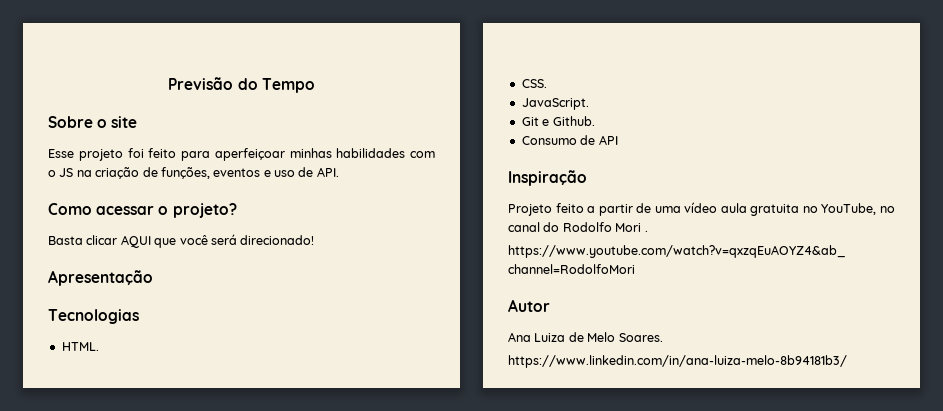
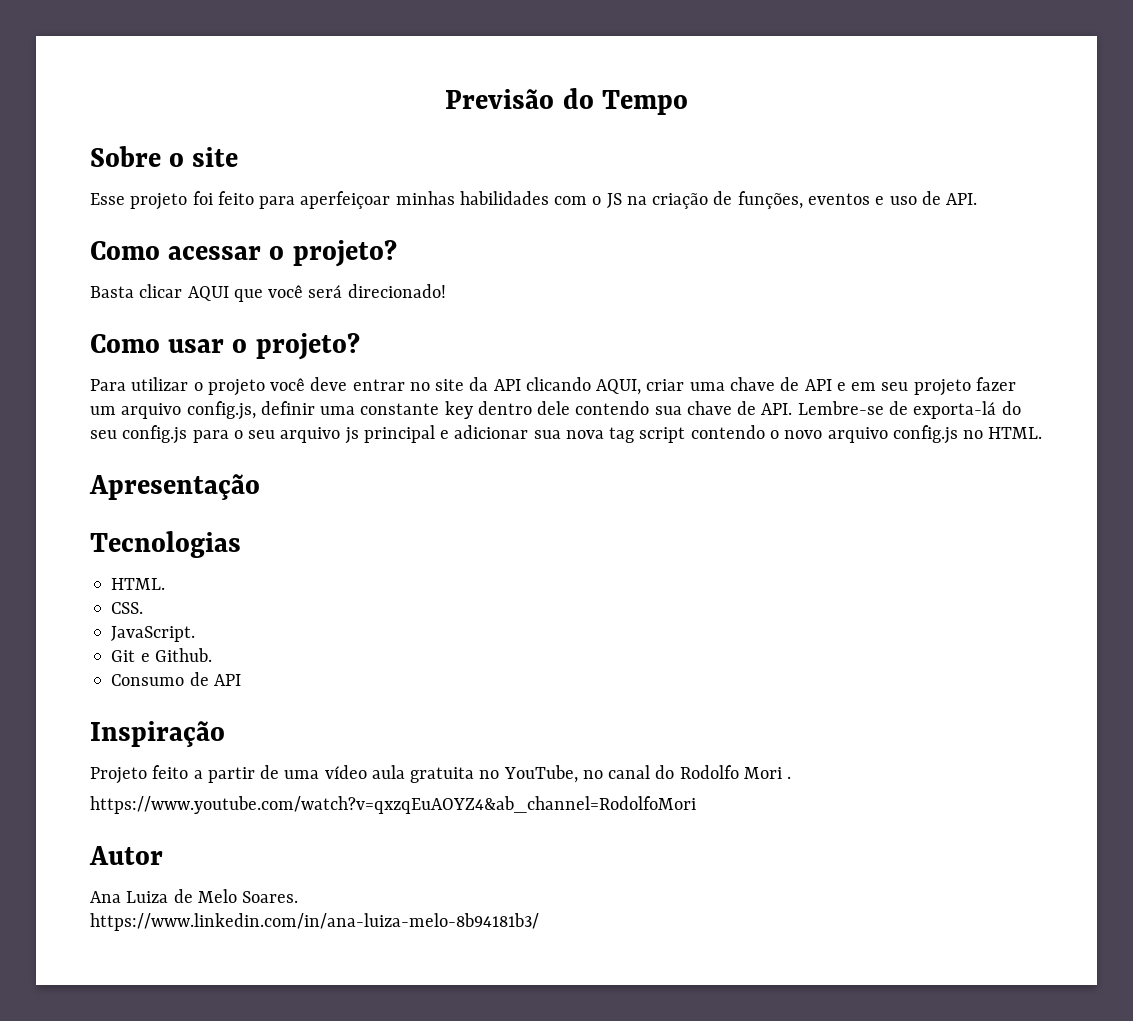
+ Como usar o projeto?
+ Para utilizar o projeto você deve entrar no site da API clicando AQUI, criar uma chave de API e em seu projeto fazer um arquivo config.js, definir uma constante key dentro dele contendo sua chave de API. Lembre-se de exporta-lá do seu config.js para o seu arquivo js principal e adicionar sua nova tag script contendo o novo arquivo config.js no HTML.

